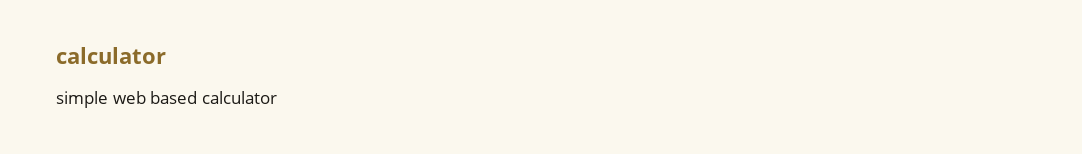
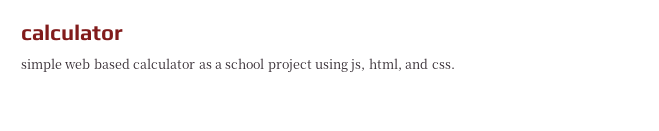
- simple web based calculator
+ simple web based calculator as a school project using js, html, and css.

